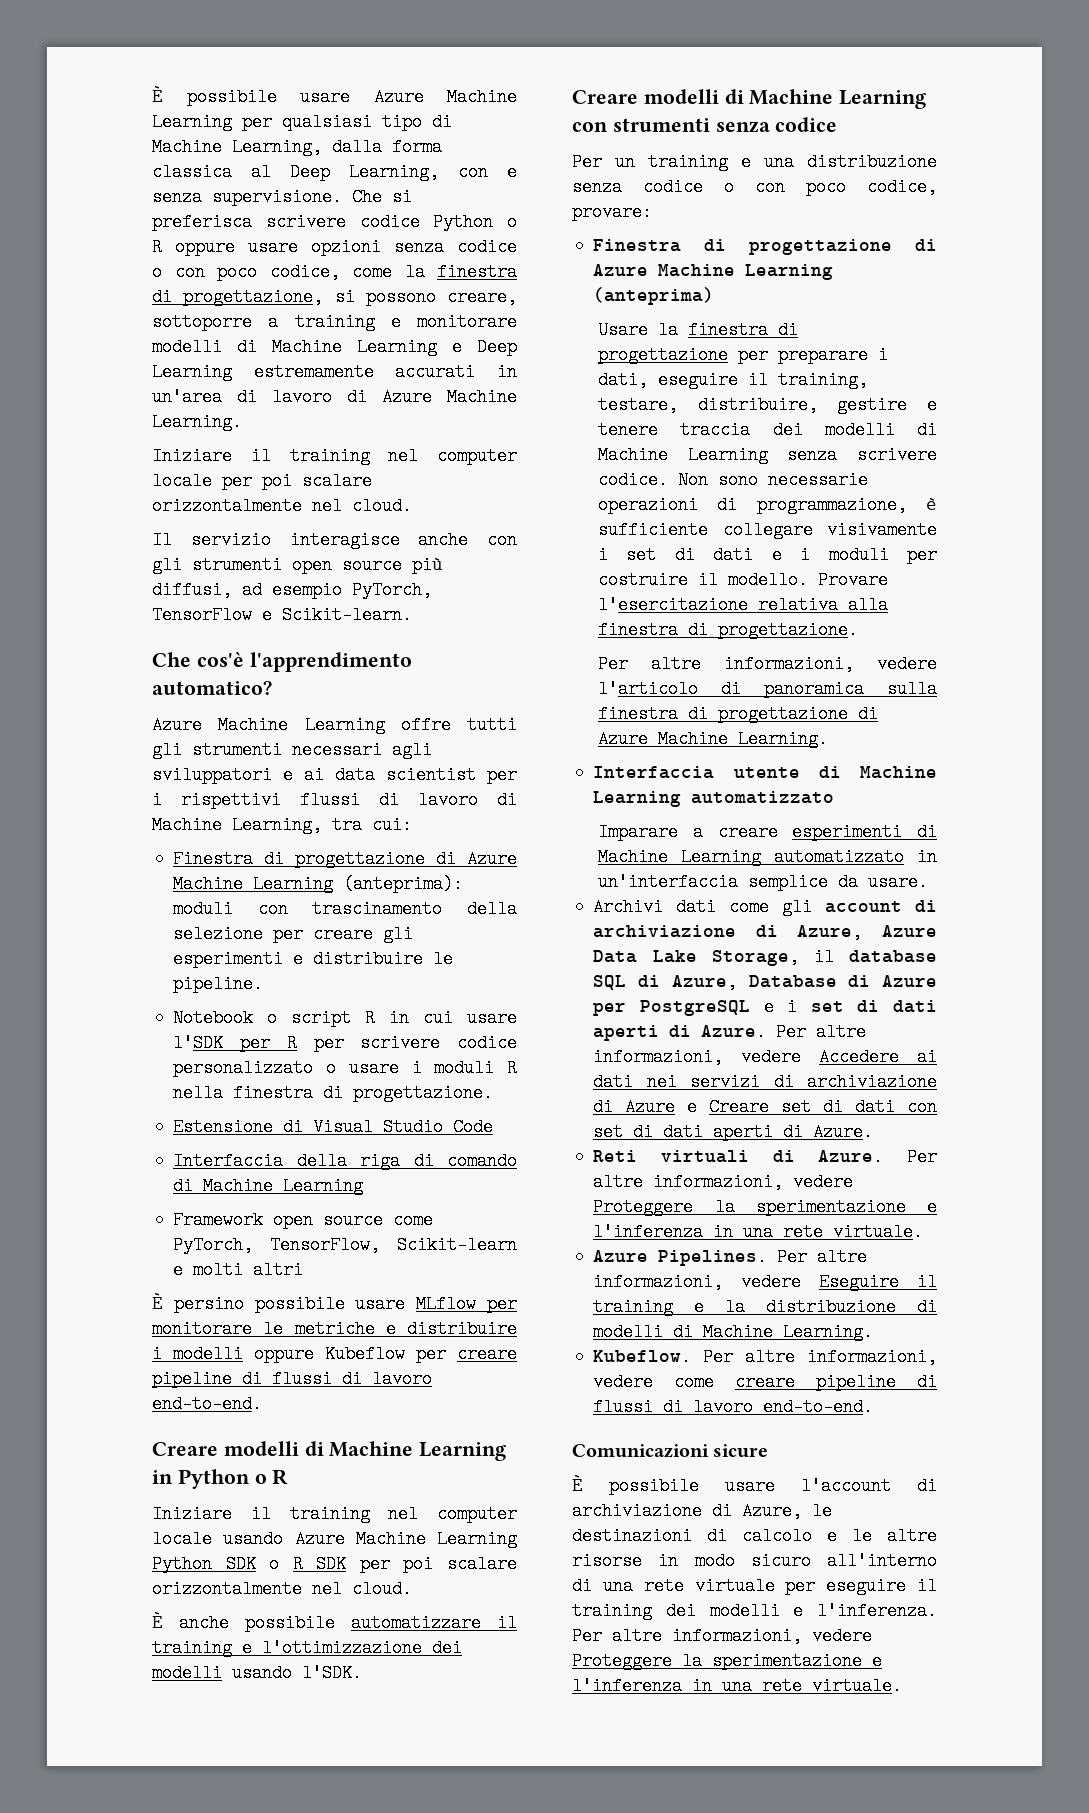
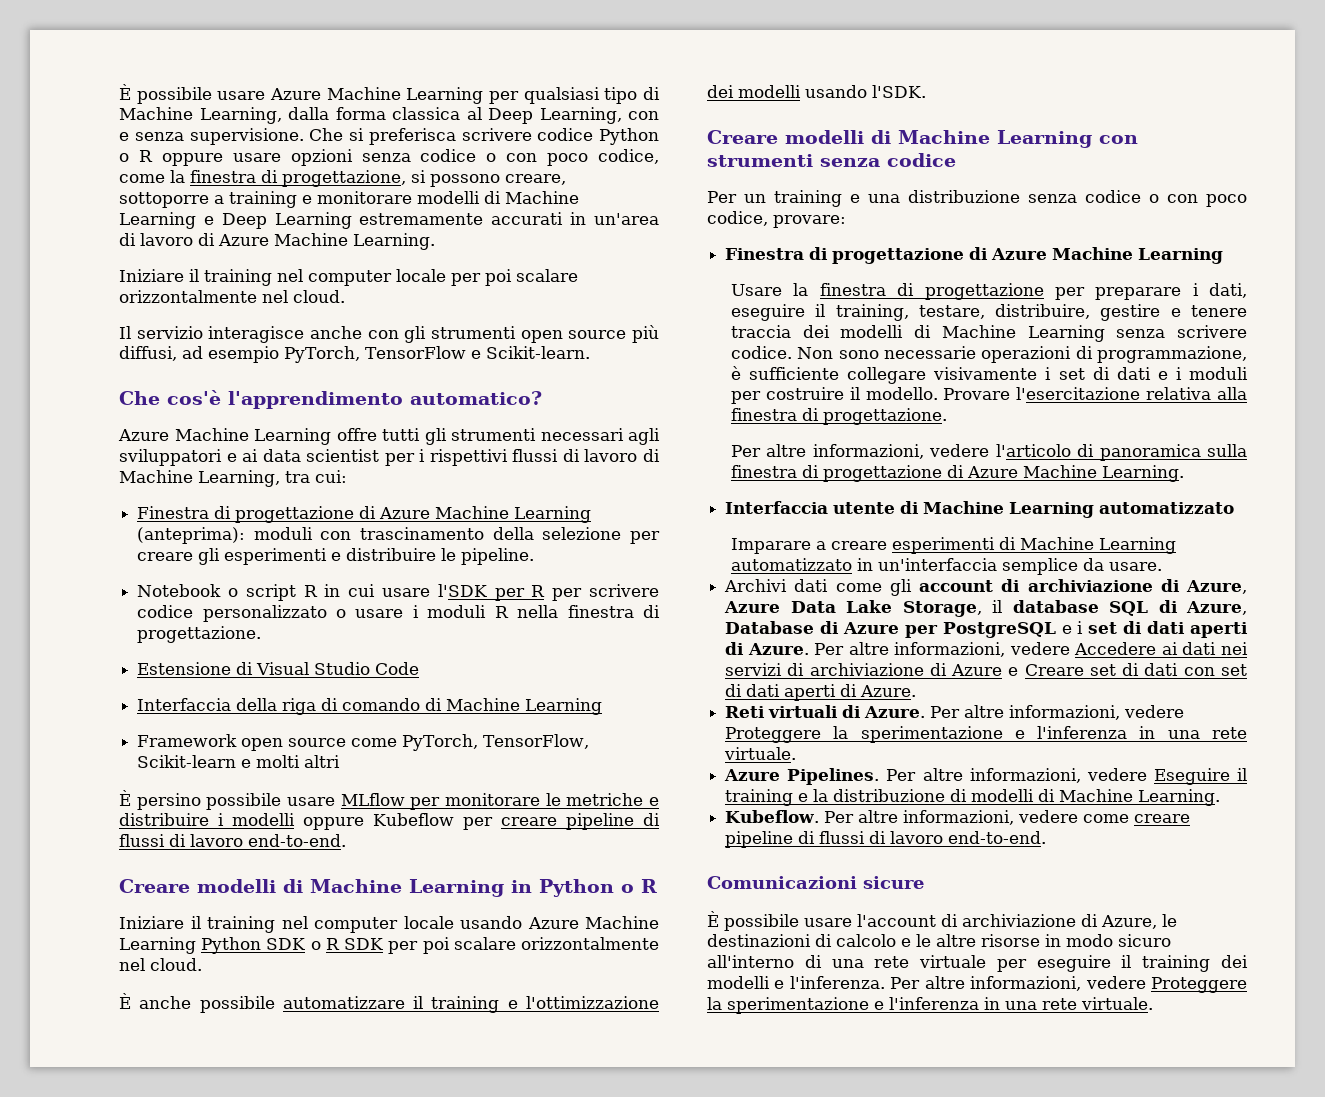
  Per un training e una distribuzione senza codice o con poco codice, provare:
- Finestra di progettazione di Azure Machine Learning (anteprima)
+ Finestra di progettazione di Azure Machine Learning

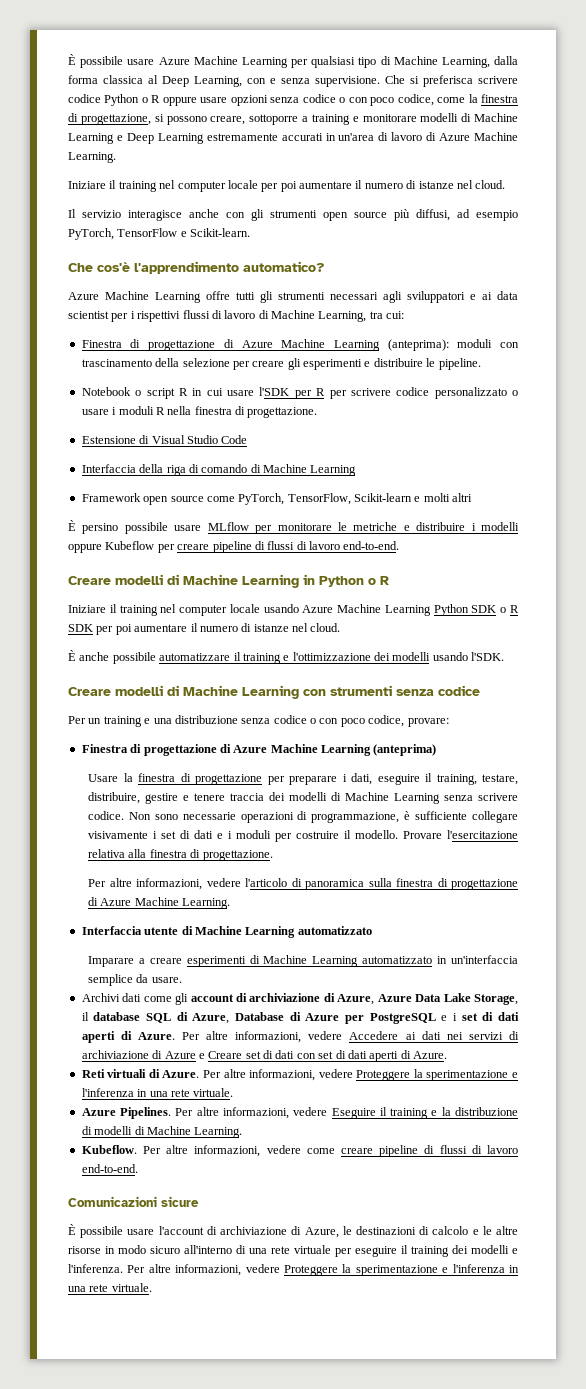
- Iniziare il training nel computer locale per poi scalare orizzontalmente nel cloud.
+ Iniziare il training nel computer locale per poi aumentare il numero di istanze nel cloud.
- Iniziare il training nel computer locale usando Azure Machine Learning Python SDK o R SDK per poi scalare orizzontalmente nel cloud.
+ Iniziare il training nel computer locale usando Azure Machine Learning Python SDK o R SDK per poi aumentare il numero di istanze nel cloud.
  Per un training e una distribuzione senza codice o con poco codice, provare:
- Finestra di progettazione di Azure Machine Learning
+ Finestra di progettazione di Azure Machine Learning (anteprima)

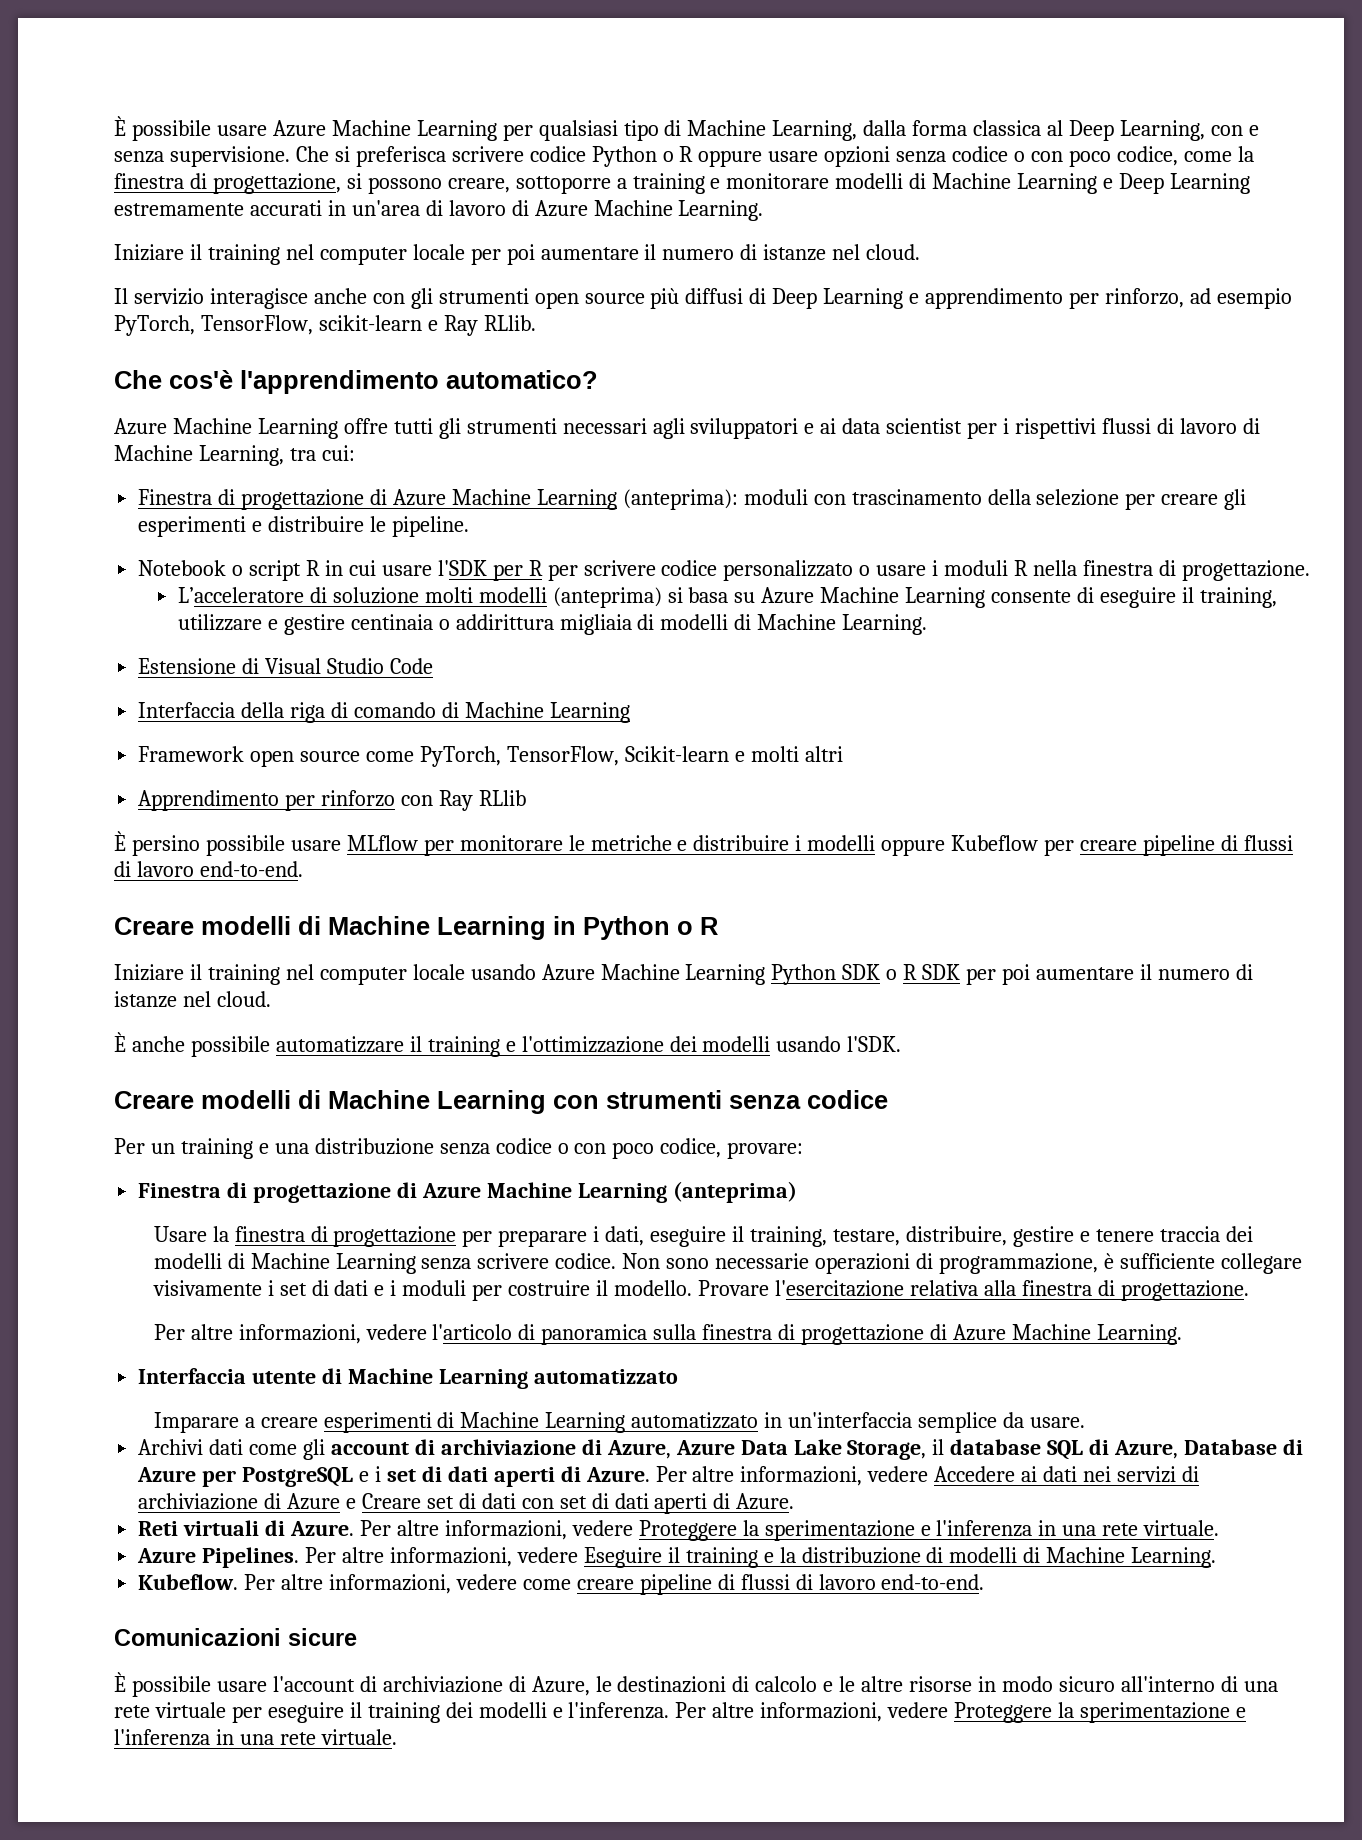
- Il servizio interagisce anche con gli strumenti open source più diffusi, ad esempio PyTorch, TensorFlow e Scikit-learn.
+ Il servizio interagisce anche con gli strumenti open source più diffusi di Deep Learning e apprendimento per rinforzo, ad esempio PyTorch, TensorFlow, scikit-learn e Ray RLlib.
+ L’acceleratore di soluzione molti modelli (anteprima) si basa su Azure Machine Learning consente di eseguire il training, utilizzare e gestire centinaia o addirittura migliaia di modelli di Machine Learning.
+ Apprendimento per rinforzo con Ray RLlib

